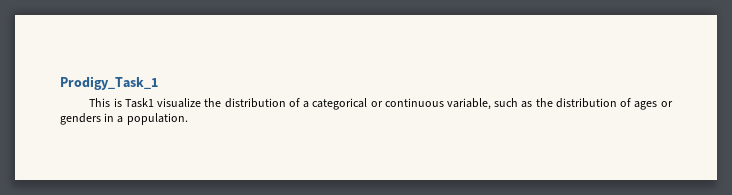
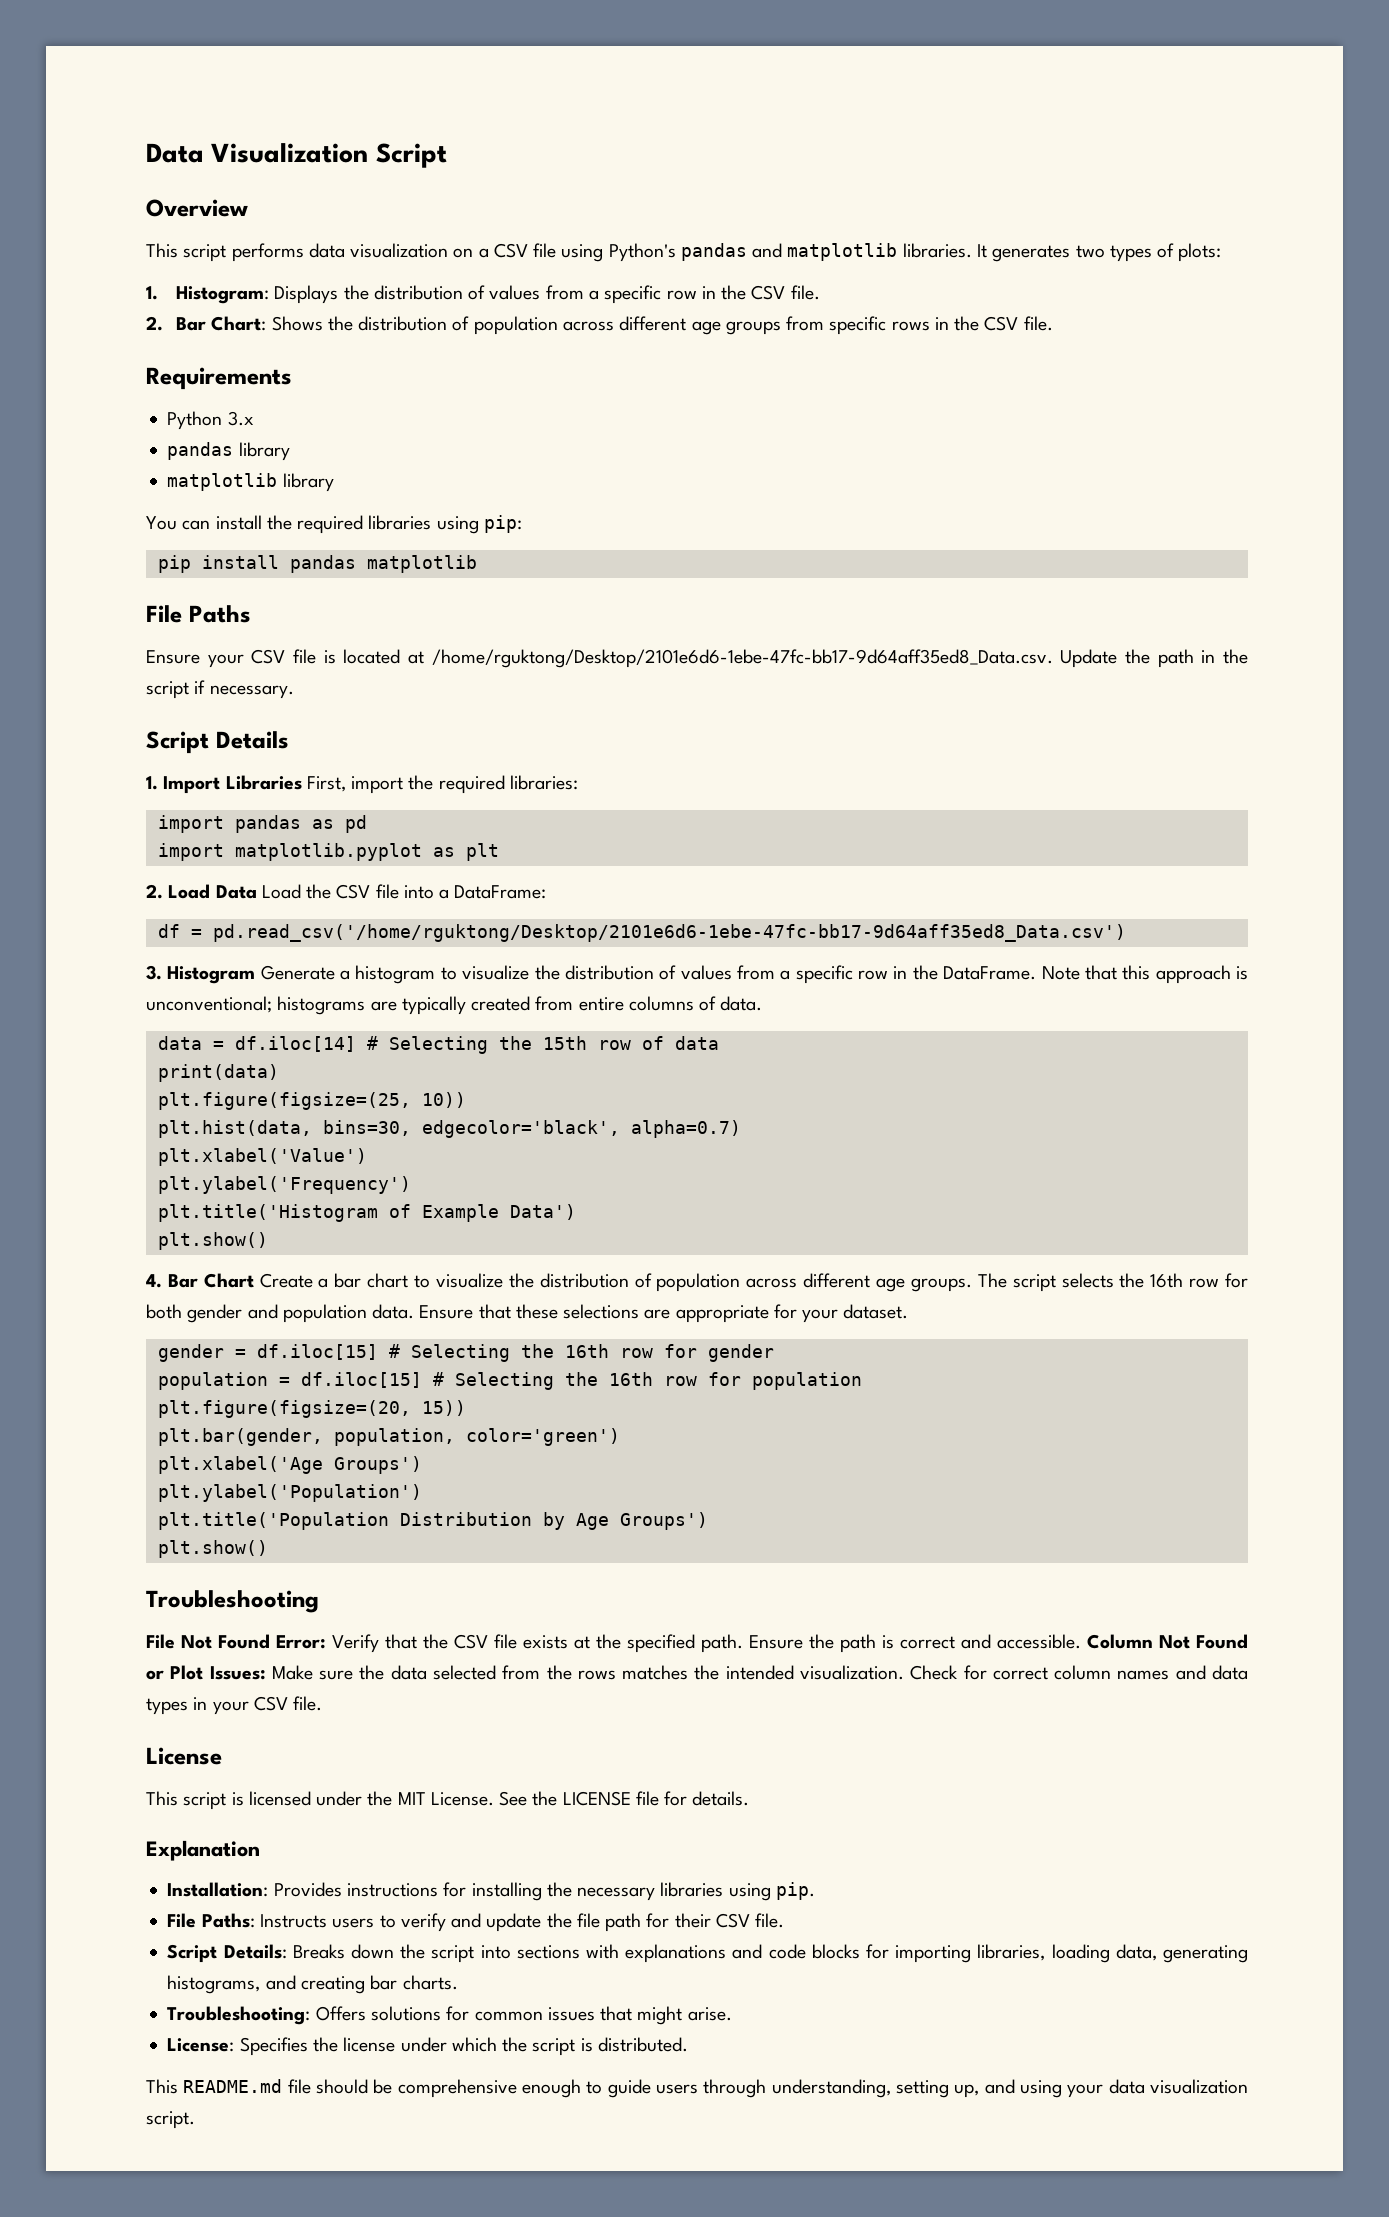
- Prodigy_Task_1
- This is Task1 visualize the distribution of a categorical or continuous variable, such as the distribution of ages or genders in a population.
+ Data Visualization Script
+ Overview
+ This script performs data visualization on a CSV file using Python's pandas and matplotlib libraries. It generates two types of plots:
+ 1. Histogram: Displays the distribution of values from a specific row in the CSV file.
+ 2. Bar Chart: Shows the distribution of population across different age groups from specific rows in the CSV file.
+ Requirements
+ Python 3.x
+ pandas library
+ matplotlib library
+ You can install the required libraries using pip:
+ pip install pandas matplotlib
+ File Paths
+ Ensure your CSV file is located at /home/rguktong/Desktop/2101e6d6-1ebe-47fc-bb17-9d64aff35ed8_Data.csv. Update the path in the script if necessary.
+ Script Details
+ 1. Import Libraries First, import the required libraries:
+ import pandas as pd
+ import matplotlib.pyplot as plt
+ 2. Load Data Load the CSV file into a DataFrame:
+ df = pd.read_csv('/home/rguktong/Desktop/2101e6d6-1ebe-47fc-bb17-9d64aff35ed8_Data.csv')
+ 3. Histogram Generate a histogram to visualize the distribution of values from a specific row in the DataFrame. Note that this approach is unconventional; histograms are typically created from entire columns of data.
+ data = df.iloc[14] # Selecting the 15th row of data
+ print(data)
+ plt.figure(figsize=(25, 10))
+ plt.hist(data, bins=30, edgecolor='black', alpha=0.7)
+ plt.xlabel('Value')
+ plt.ylabel('Frequency')
+ plt.title('Histogram of Example Data')
+ plt.show()
+ 4. Bar Chart Create a bar chart to visualize the distribution of population across different age groups. The script selects the 16th row for both gender and population data. Ensure that these selections are appropriate for your dataset.
+ gender = df.iloc[15] # Selecting the 16th row for gender
+ population = df.iloc[15] # Selecting the 16th row for population
+ plt.figure(figsize=(20, 15))
+ plt.bar(gender, population, color='green')
+ plt.xlabel('Age Groups')
+ plt.ylabel('Population')
+ plt.title('Population Distribution by Age Groups')
+ plt.show()
+ Troubleshooting
+ File Not Found Error: Verify that the CSV file exists at the specified path. Ensure the path is correct and accessible. Column Not Found or Plot Issues: Make sure the data selected from the rows matches the intended visualization. Check for correct column names and data types in your CSV file.
+ License
+ This script is licensed under the MIT License. See the LICENSE file for details.
+ Explanation
+ Installation: Provides instructions for installing the necessary libraries using pip.
+ File Paths: Instructs users to verify and update the file path for their CSV file.
+ Script Details: Breaks down the script into sections with explanations and code blocks for importing libraries, loading data, generating histograms, and creating bar charts.
+ Troubleshooting: Offers solutions for common issues that might arise.
+ License: Specifies the license under which the script is distributed.
+ This README.md file should be comprehensive enough to guide users through understanding, setting up, and using your data visualization script.

